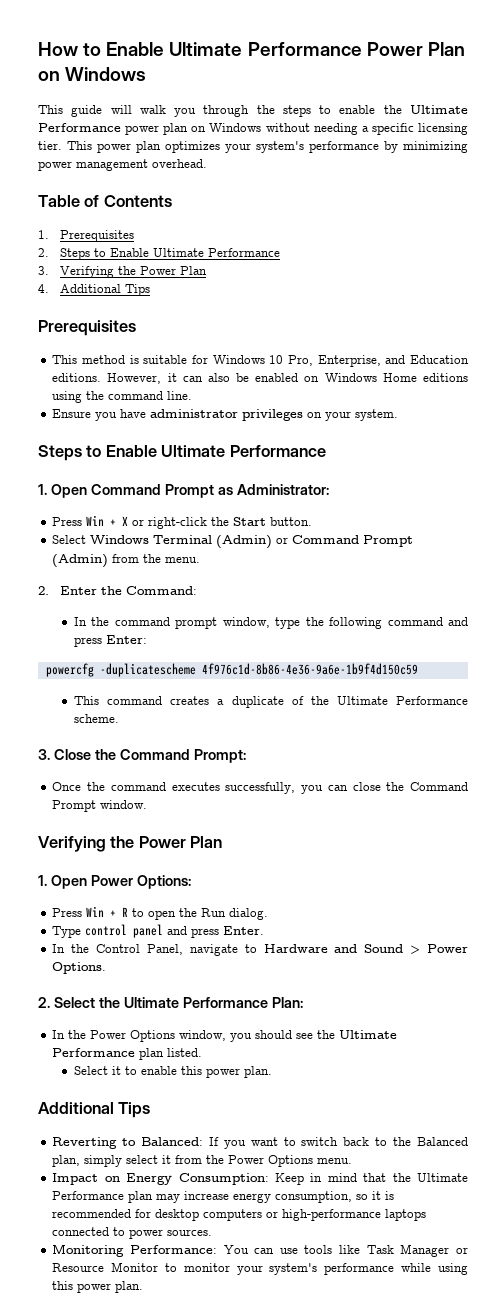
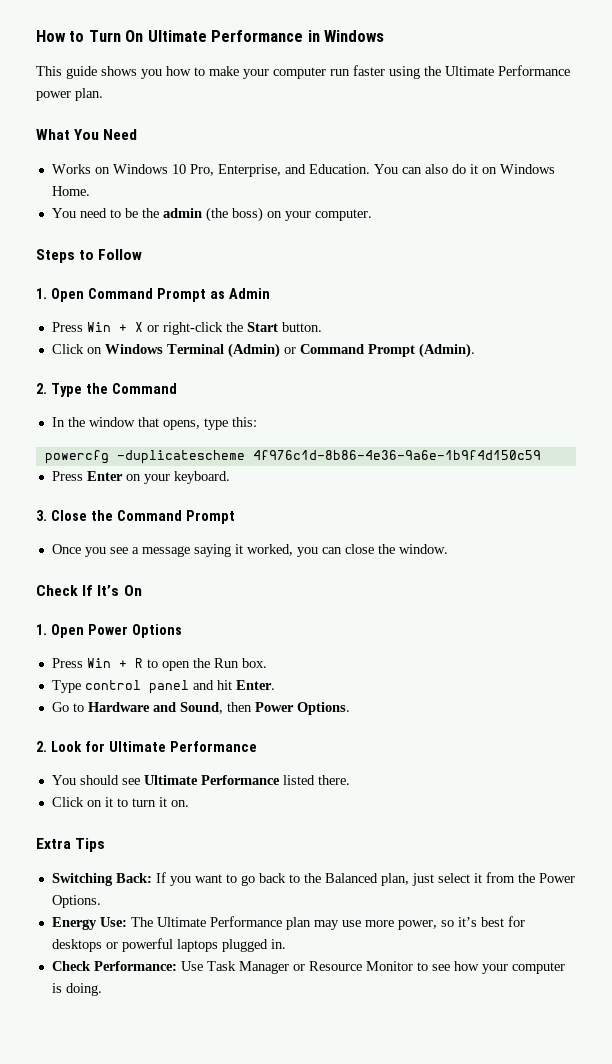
- How to Enable Ultimate Performance Power Plan on Windows
- This guide will walk you through the steps to enable the Ultimate Performance power plan on Windows without needing a specific licensing tier. This power plan optimizes your system's performance by minimizing power management overhead.
- Table of Contents
- 1. Prerequisites
- 2. Steps to Enable Ultimate Performance
- 3. Verifying the Power Plan
- 4. Additional Tips
- Prerequisites
- This method is suitable for Windows 10 Pro, Enterprise, and Education editions. However, it can also be enabled on Windows Home editions using the command line.
- Ensure you have administrator privileges on your system.
- Steps to Enable Ultimate Performance
+ How to Turn On Ultimate Performance in Windows
+ This guide shows you how to make your computer run faster using the Ultimate Performance power plan.
+ What You Need
+ Works on Windows 10 Pro, Enterprise, and Education. You can also do it on Windows Home.
+ You need to be the admin (the boss) on your computer.
+ Steps to Follow
- 1. Open Command Prompt as Administrator:
+ 1. Open Command Prompt as Admin
- Select Windows Terminal (Admin) or Command Prompt (Admin) from the menu.
- 2. Enter the Command:
- In the command prompt window, type the following command and press Enter:
+ Click on Windows Terminal (Admin) or Command Prompt (Admin).
+ 2. Type the Command
+ In the window that opens, type this:
  powercfg -duplicatescheme 4f976c1d-8b86-4e36-9a6e-1b9f4d150c59
- This command creates a duplicate of the Ultimate Performance scheme.
+ Press Enter on your keyboard.
- 3. Close the Command Prompt:
+ 3. Close the Command Prompt
- Once the command executes successfully, you can close the Command Prompt window.
- Verifying the Power Plan
+ Once you see a message saying it worked, you can close the window.
+ Check If It’s On
- 1. Open Power Options:
+ 1. Open Power Options
- Press Win + R to open the Run dialog.
+ Press Win + R to open the Run box.
- Type control panel and press Enter.
+ Type control panel and hit Enter.
- In the Control Panel, navigate to Hardware and Sound > Power Options.
+ Go to Hardware and Sound, then Power Options.
- 2. Select the Ultimate Performance Plan:
- In the Power Options window, you should see the Ultimate Performance plan listed.
- Select it to enable this power plan.
- Additional Tips
- Reverting to Balanced: If you want to switch back to the Balanced plan, simply select it from the Power Options menu.
- Impact on Energy Consumption: Keep in mind that the Ultimate Performance plan may increase energy consumption, so it is recommended for desktop computers or high-performance laptops connected to power sources.
- Monitoring Performance: You can use tools like Task Manager or Resource Monitor to monitor your system's performance while using this power plan.
+ 2. Look for Ultimate Performance
+ You should see Ultimate Performance listed there.
+ Click on it to turn it on.
+ Extra Tips
+ Switching Back: If you want to go back to the Balanced plan, just select it from the Power Options.
+ Energy Use: The Ultimate Performance plan may use more power, so it’s best for desktops or powerful laptops plugged in.
+ Check Performance: Use Task Manager or Resource Monitor to see how your computer is doing.

